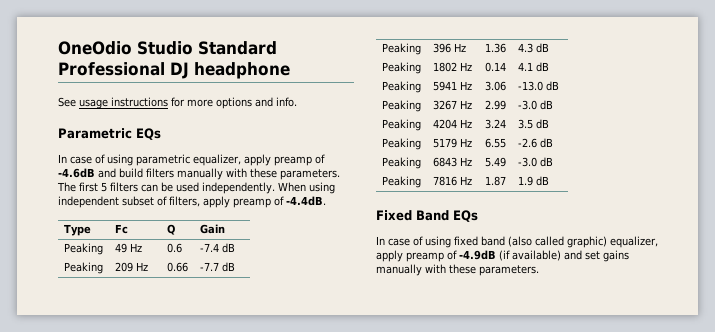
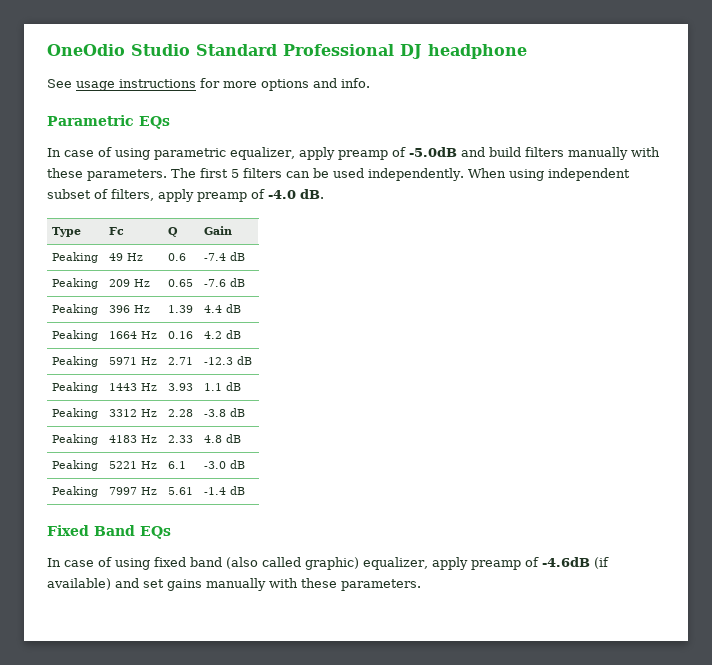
- In case of using parametric equalizer, apply preamp of -4.6dB and build filters manually with these parameters.
+ In case of using parametric equalizer, apply preamp of -5.0dB and build filters manually with these parameters.
- When using independent subset of filters, apply preamp of -4.4dB.
+ When using independent subset of filters, apply preamp of -4.0 dB.
- Peaking | 209 Hz | 0.66 | -7.7 dB
+ Peaking | 209 Hz | 0.65 | -7.6 dB
- Peaking | 396 Hz | 1.36 | 4.3 dB
- Peaking | 1802 Hz | 0.14 | 4.1 dB
- Peaking | 5941 Hz | 3.06 | -13.0 dB
- Peaking | 3267 Hz | 2.99 | -3.0 dB
- Peaking | 4204 Hz | 3.24 | 3.5 dB
- Peaking | 5179 Hz | 6.55 | -2.6 dB
- Peaking | 6843 Hz | 5.49 | -3.0 dB
- Peaking | 7816 Hz | 1.87 | 1.9 dB
+ Peaking | 396 Hz | 1.39 | 4.4 dB
+ Peaking | 1664 Hz | 0.16 | 4.2 dB
+ Peaking | 5971 Hz | 2.71 | -12.3 dB
+ Peaking | 1443 Hz | 3.93 | 1.1 dB
+ Peaking | 3312 Hz | 2.28 | -3.8 dB
+ Peaking | 4183 Hz | 2.33 | 4.8 dB
+ Peaking | 5221 Hz | 6.1 | -3.0 dB
+ Peaking | 7997 Hz | 5.61 | -1.4 dB
- In case of using fixed band (also called graphic) equalizer, apply preamp of -4.9dB (if available) and set gains manually with these parameters.
+ In case of using fixed band (also called graphic) equalizer, apply preamp of -4.6dB (if available) and set gains manually with these parameters.

